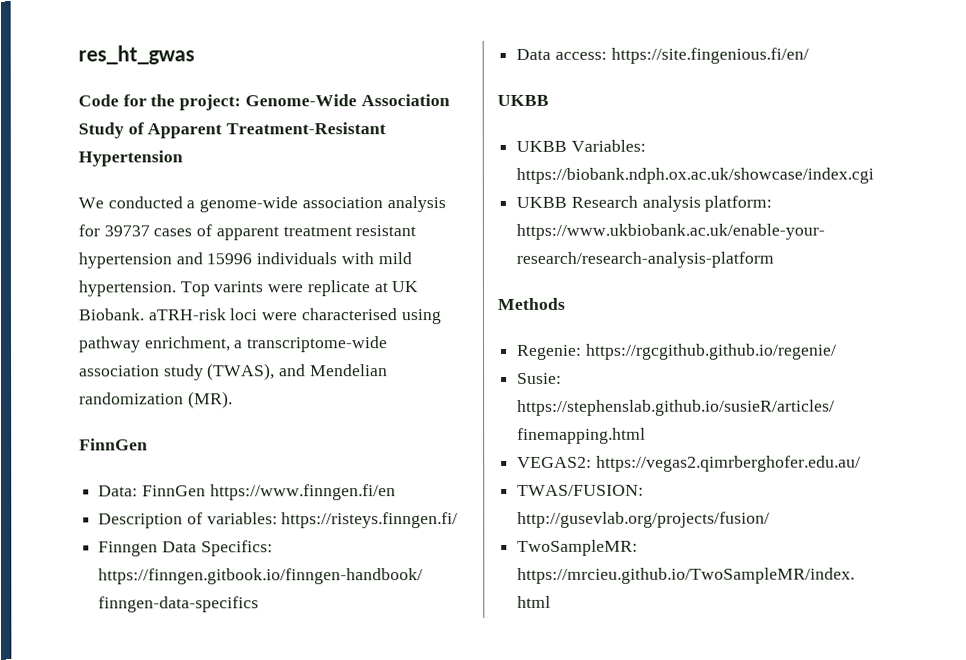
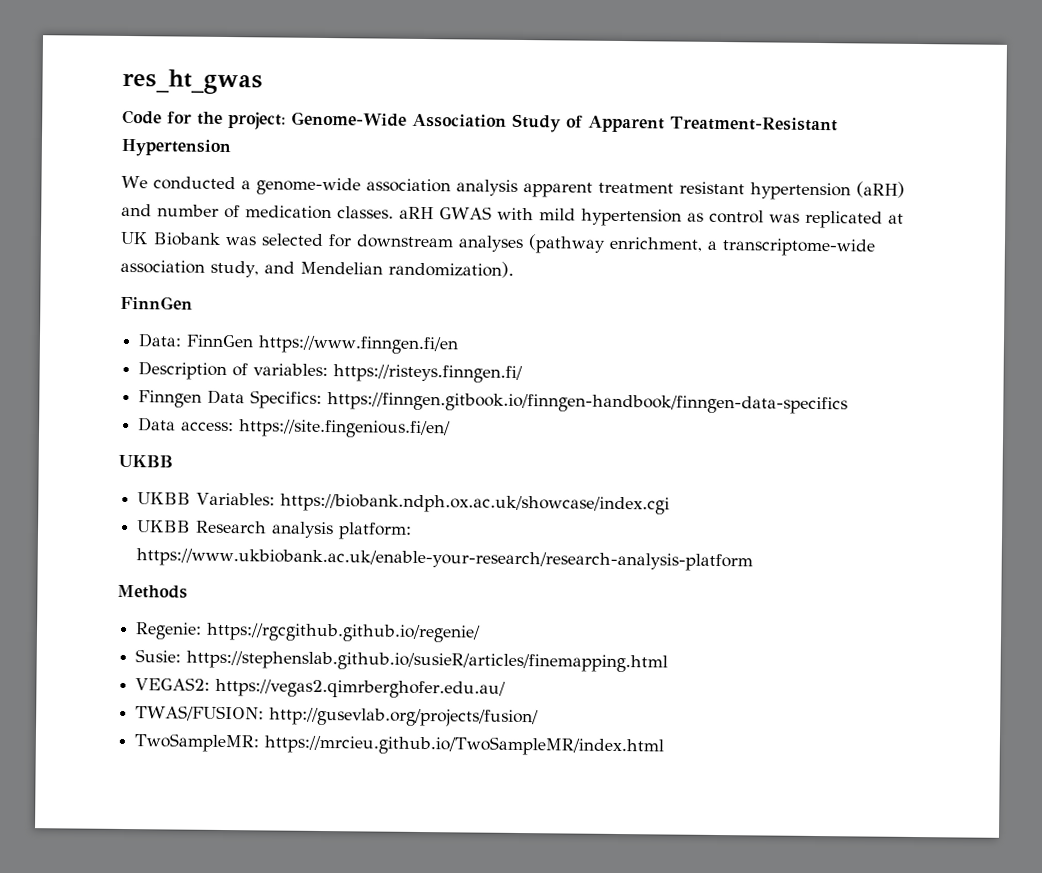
- We conducted a genome-wide association analysis for 39737 cases of apparent treatment resistant hypertension and 15996 individuals with mild hypertension. Top varints were replicate at UK Biobank. aTRH-risk loci were characterised using pathway enrichment, a transcriptome-wide association study (TWAS), and Mendelian randomization (MR).
+ We conducted a genome-wide association analysis apparent treatment resistant hypertension (aRH) and number of medication classes. aRH GWAS with mild hypertension as control was replicated at UK Biobank was selected for downstream analyses (pathway enrichment, a transcriptome-wide association study, and Mendelian randomization).

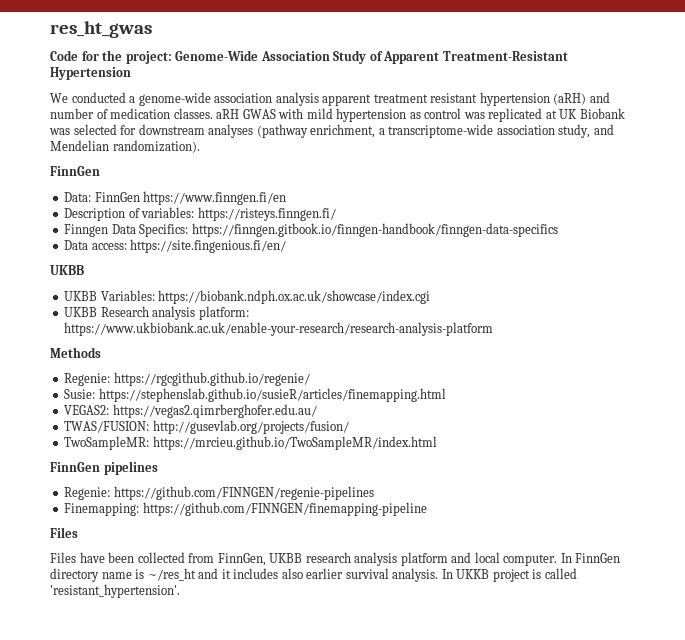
+ FinnGen pipelines
+ Regenie: https://github.com/FINNGEN/regenie-pipelines
+ Finemapping: https://github.com/FINNGEN/finemapping-pipeline
+ Files
+ Files have been collected from FinnGen, UKBB research analysis platform and local computer. In FinnGen directory name is ~/res_ht and it includes also earlier survival analysis. In UKKB project is called 'resistant_hypertension'.

